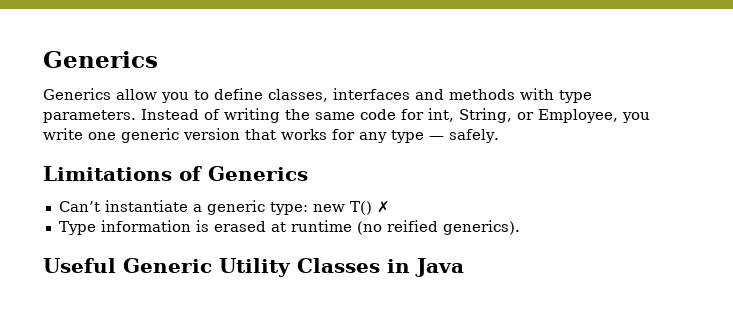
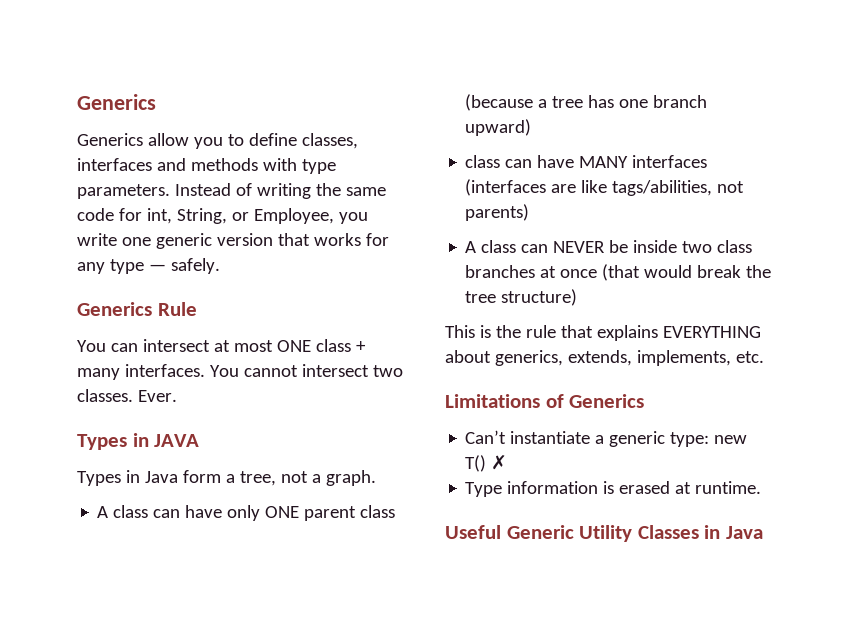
+ Generics Rule
+ You can intersect at most ONE class + many interfaces. You cannot intersect two classes. Ever.
+ Types in JAVA
+ Types in Java form a tree, not a graph.
+ A class can have only ONE parent class (because a tree has one branch upward)
+ class can have MANY interfaces (interfaces are like tags/abilities, not parents)
+ A class can NEVER be inside two class branches at once (that would break the tree structure)
+ This is the rule that explains EVERYTHING about generics, extends, implements, etc.
- Type information is erased at runtime (no reified generics).
+ Type information is erased at runtime.

